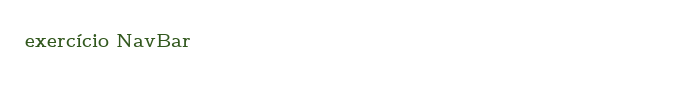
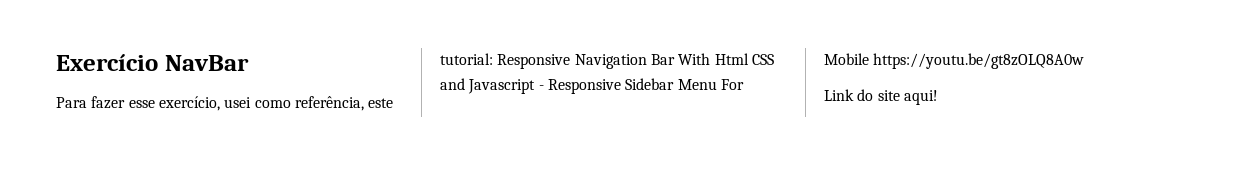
- exercício NavBar
+ Exercício NavBar
+ Para fazer esse exercício, usei como referência, este tutorial: Responsive Navigation Bar With Html CSS and Javascript - Responsive Sidebar Menu For Mobile https://youtu.be/gt8zOLQ8A0w
+ Link do site aqui!

